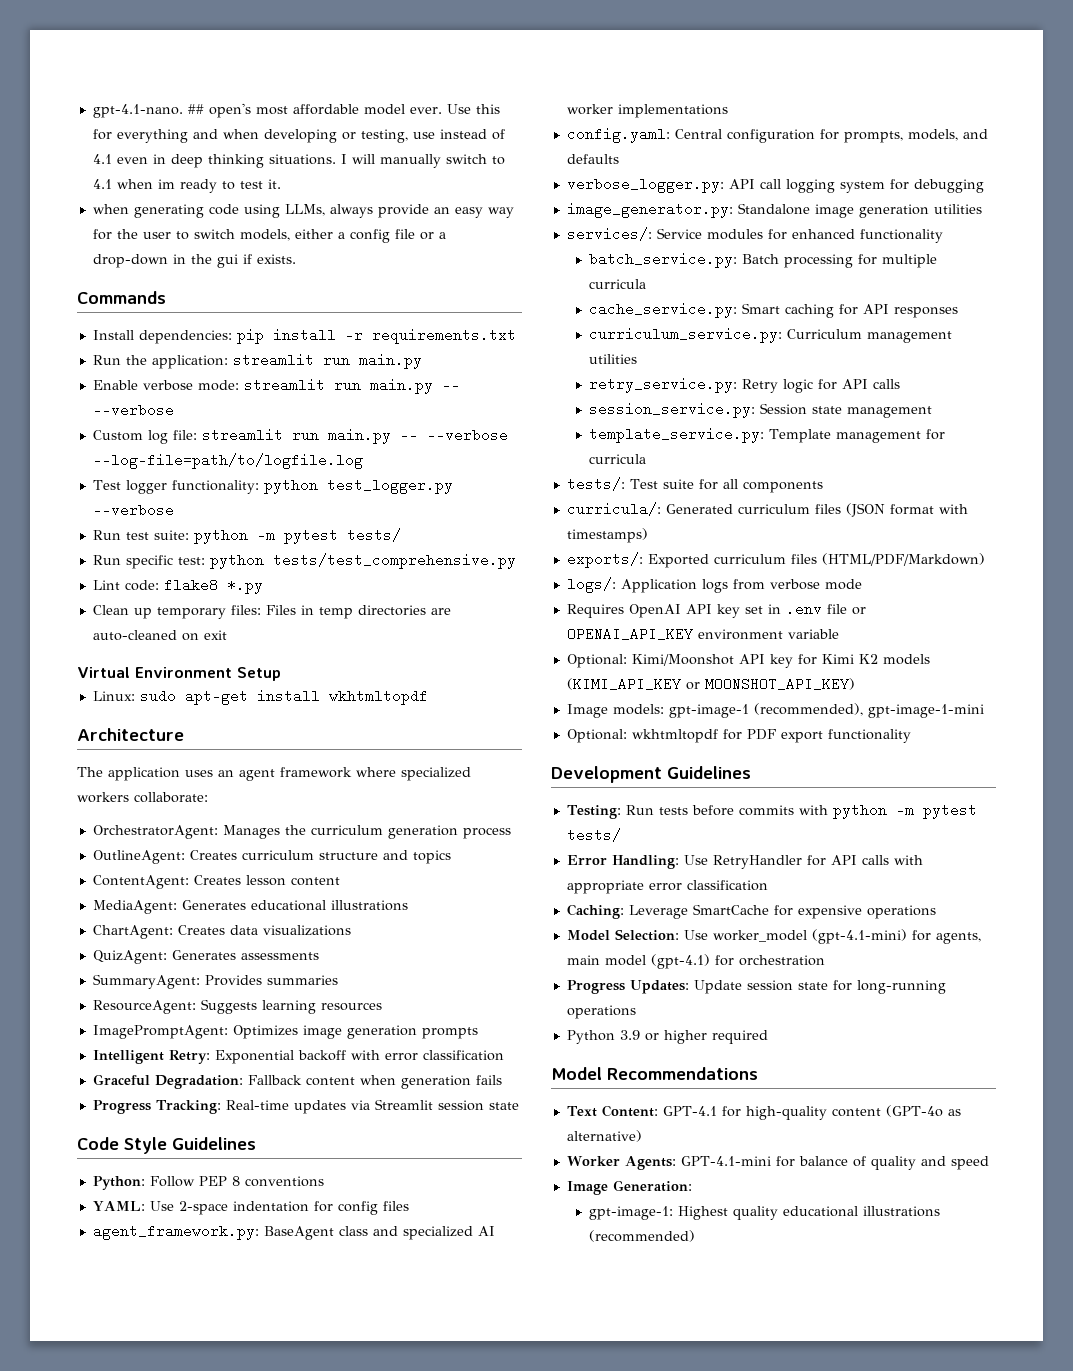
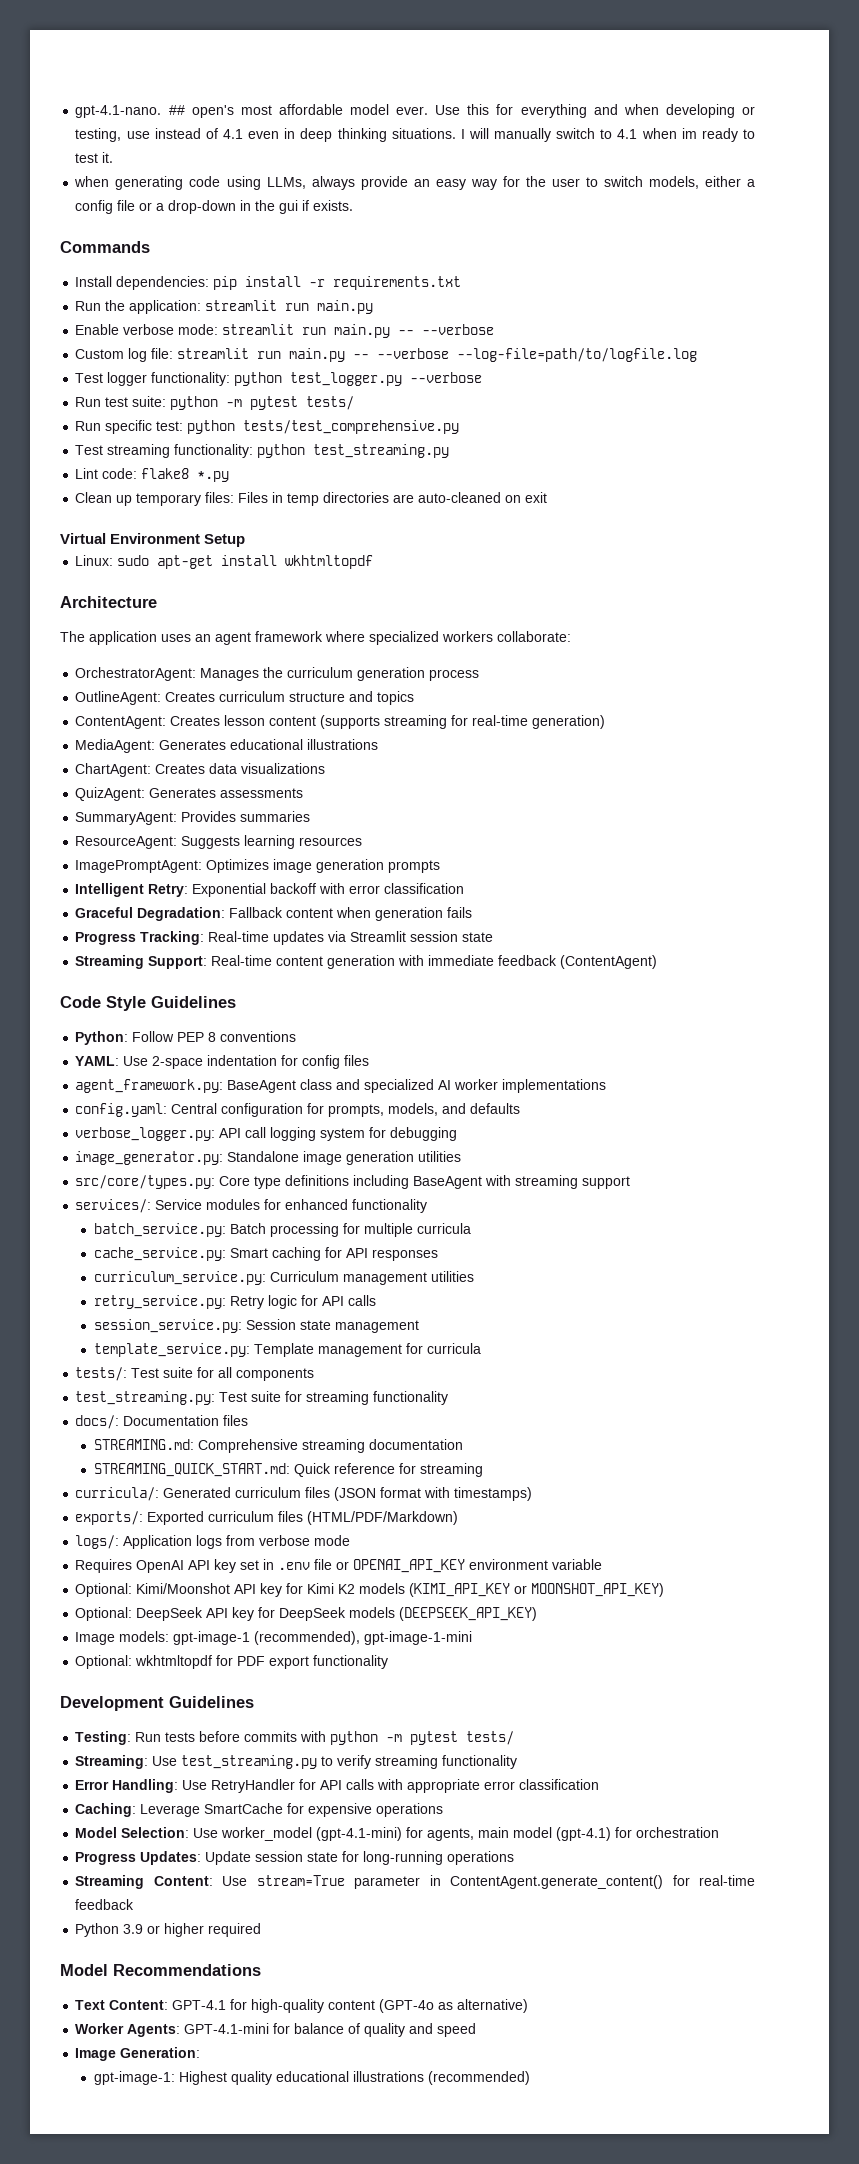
+ Test streaming functionality: python test_streaming.py
- ContentAgent: Creates lesson content
+ ContentAgent: Creates lesson content (supports streaming for real-time generation)
+ Streaming Support: Real-time content generation with immediate feedback (ContentAgent)
+ src/core/types.py: Core type definitions including BaseAgent with streaming support
+ test_streaming.py: Test suite for streaming functionality
+ docs/: Documentation files
+ STREAMING.md: Comprehensive streaming documentation
+ STREAMING_QUICK_START.md: Quick reference for streaming
+ Optional: DeepSeek API key for DeepSeek models (DEEPSEEK_API_KEY)
+ Streaming: Use test_streaming.py to verify streaming functionality
+ Streaming Content: Use stream=True parameter in ContentAgent.generate_content() for real-time feedback

